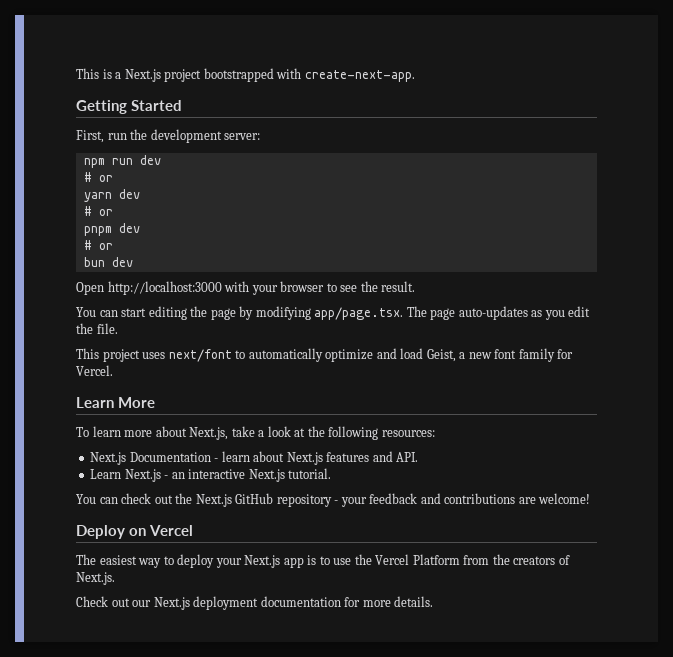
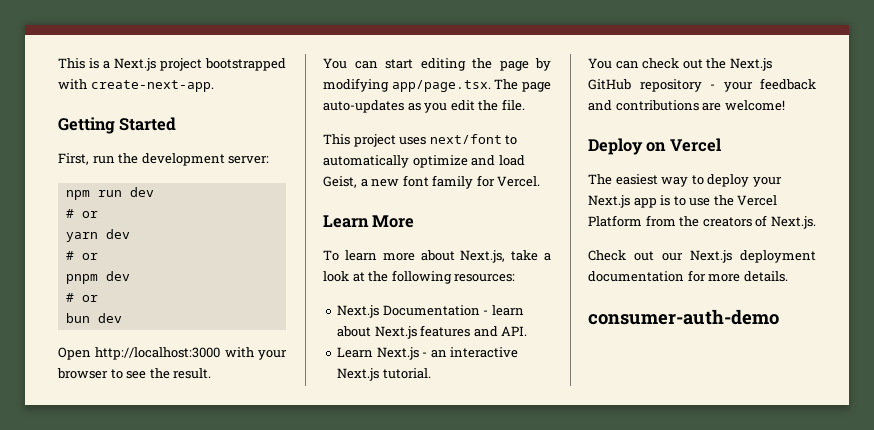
+ consumer-auth-demo

